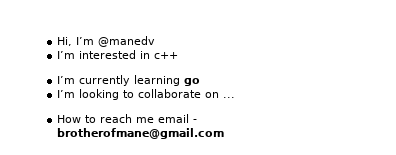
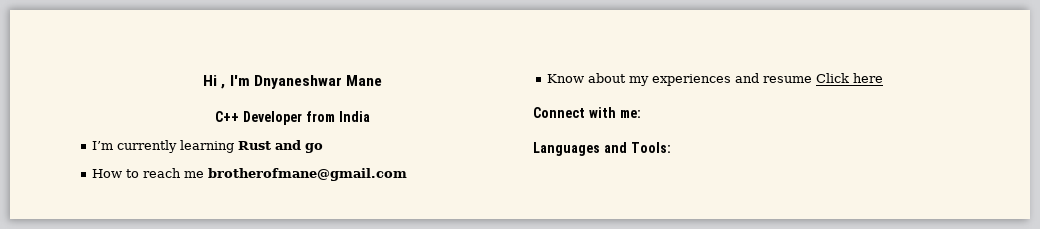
- Hi, I’m @manedv
- I’m interested in c++
+ Hi , I'm Dnyaneshwar Mane
+ C++ Developer from India
- I’m currently learning go
+ I’m currently learning Rust and go
- I’m looking to collaborate on ...
- How to reach me email - brotherofmane@gmail.com
+ How to reach me brotherofmane@gmail.com
+ Know about my experiences and resume Click here
+ Connect with me:
+ Languages and Tools:

